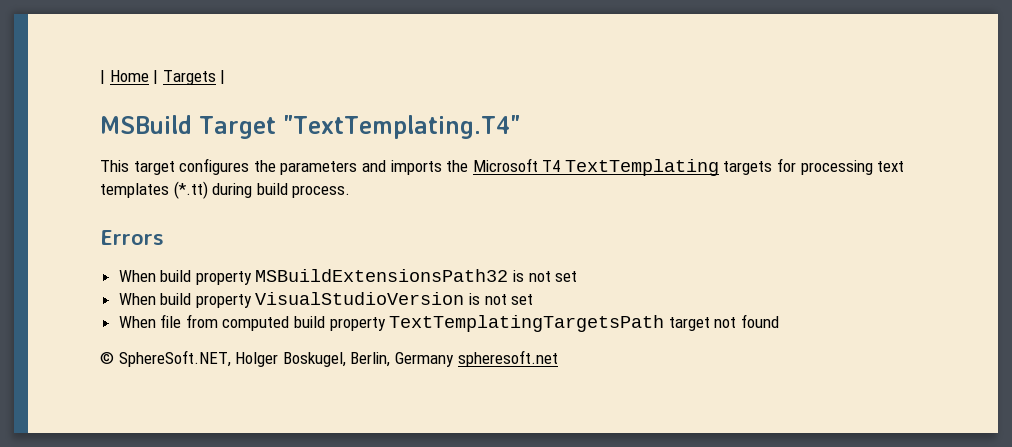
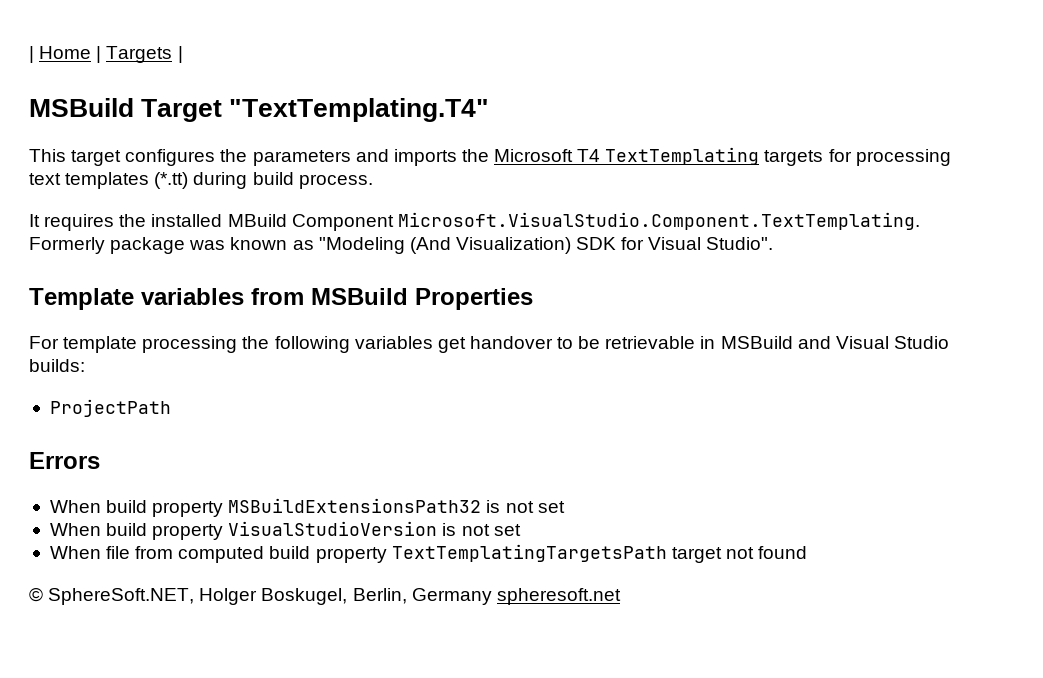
+ It requires the installed MBuild Component Microsoft.VisualStudio.Component.TextTemplating. Formerly package was known as "Modeling (And Visualization) SDK for Visual Studio".
+ Template variables from MSBuild Properties
+ For template processing the following variables get handover to be retrievable in MSBuild and Visual Studio builds:
+ ProjectPath

